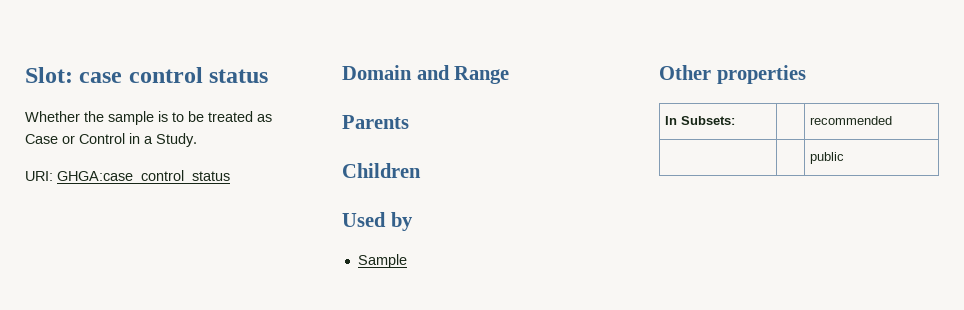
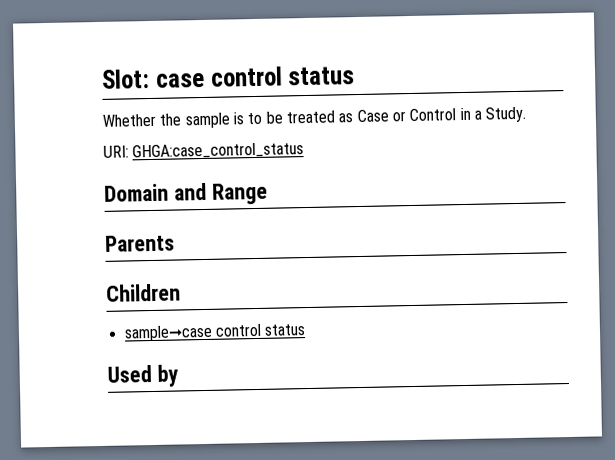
+ sample➞case control status
- Sample
- Other properties
- In Subsets: | | recommended
- | | public

